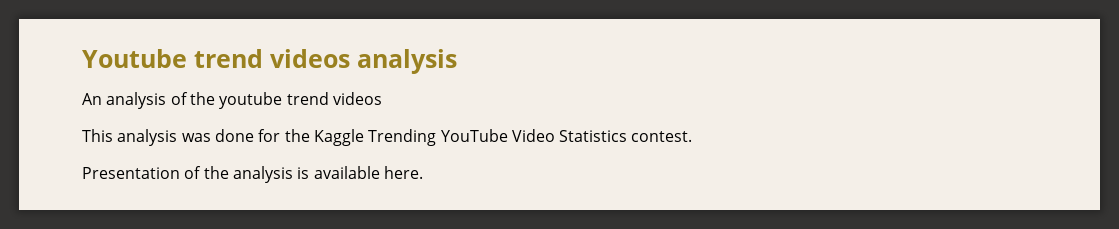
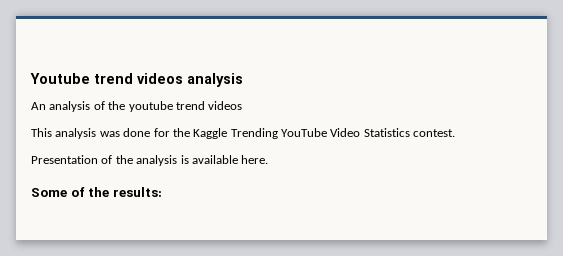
+ Some of the results:

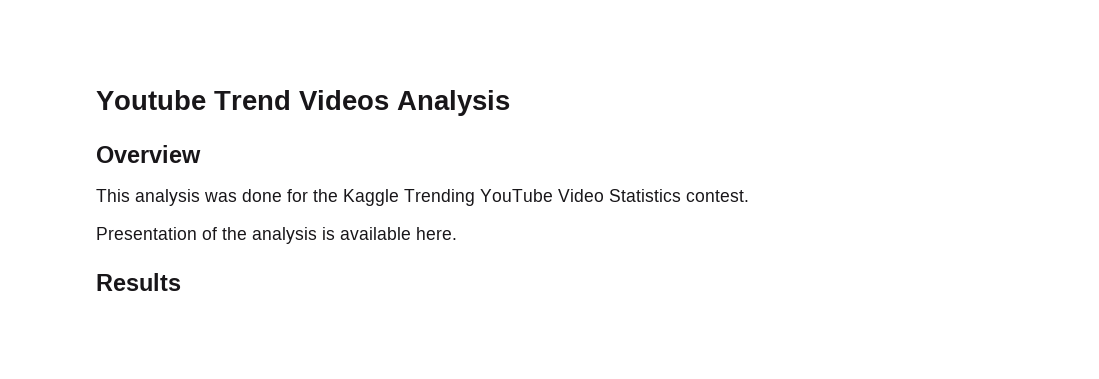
- Youtube trend videos analysis
- An analysis of the youtube trend videos
+ Youtube Trend Videos Analysis
+ Overview
- Some of the results:
+ Results

